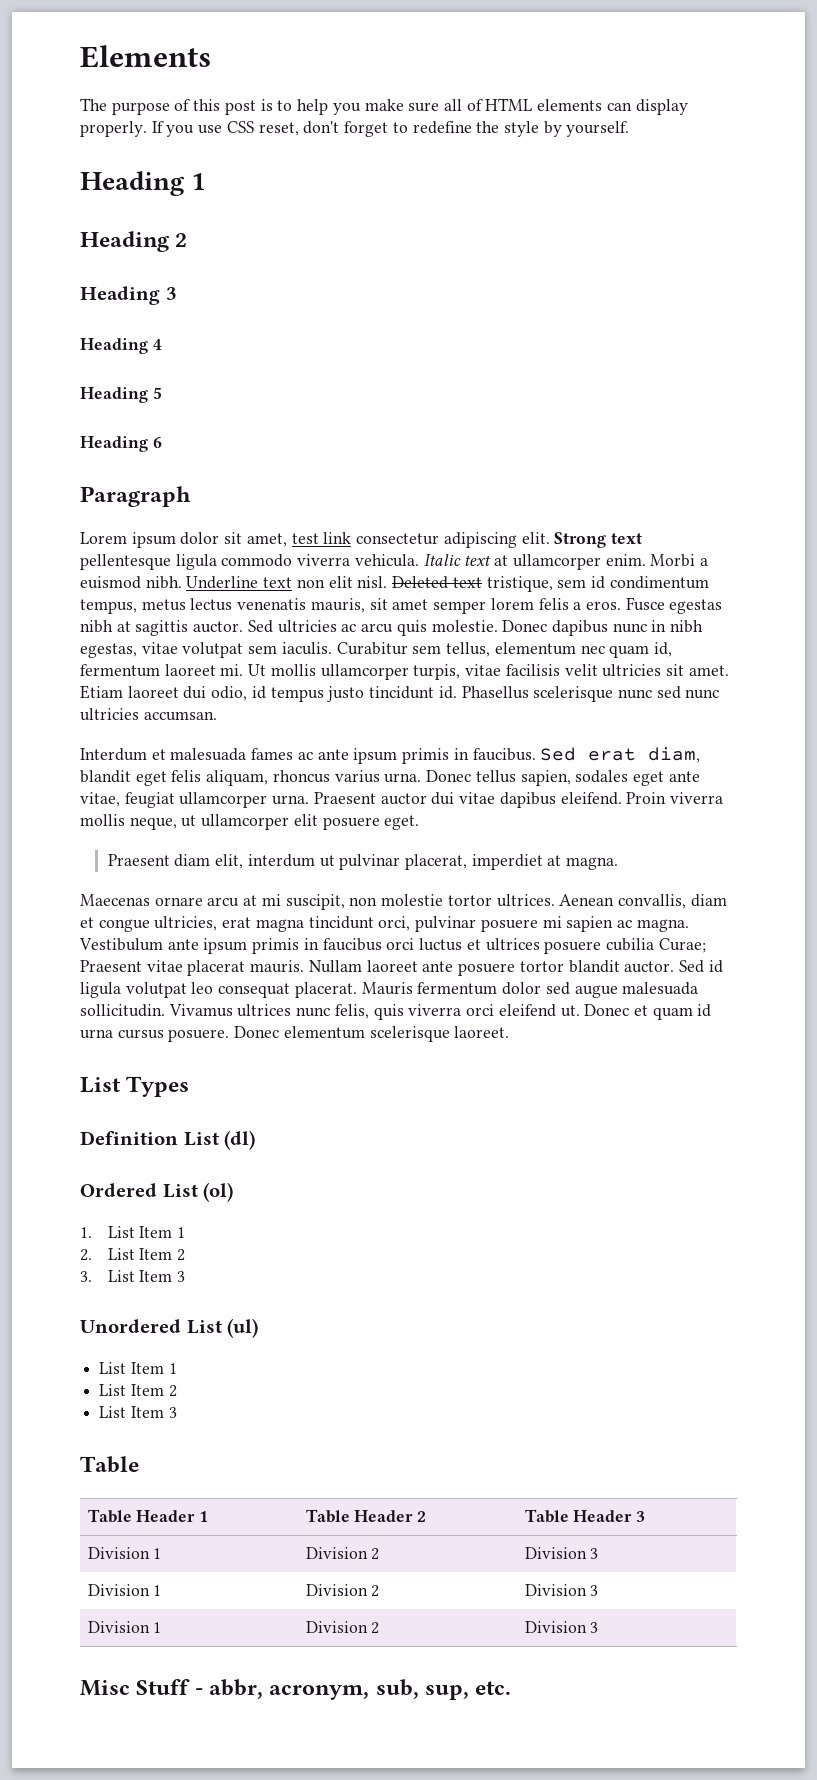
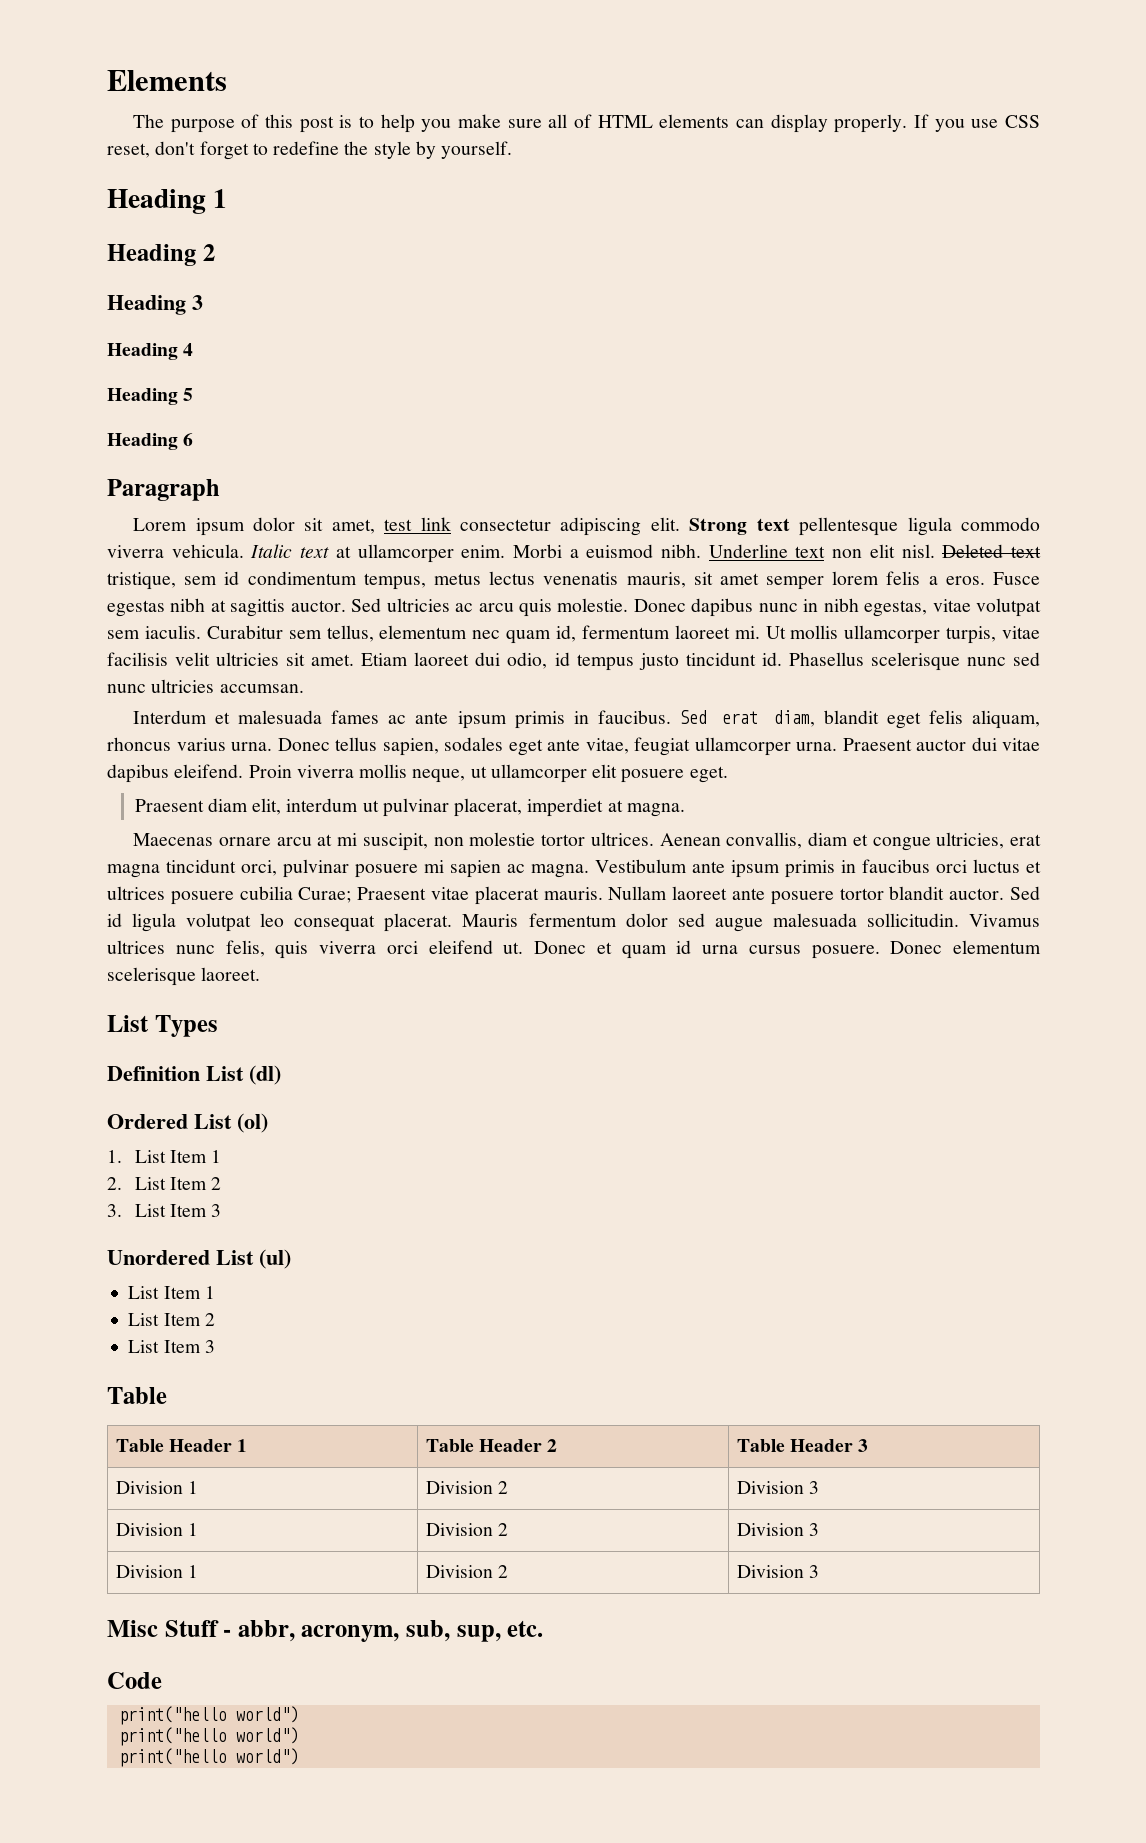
+ Code
+ print("hello world")
+ print("hello world")
+ print("hello world")

